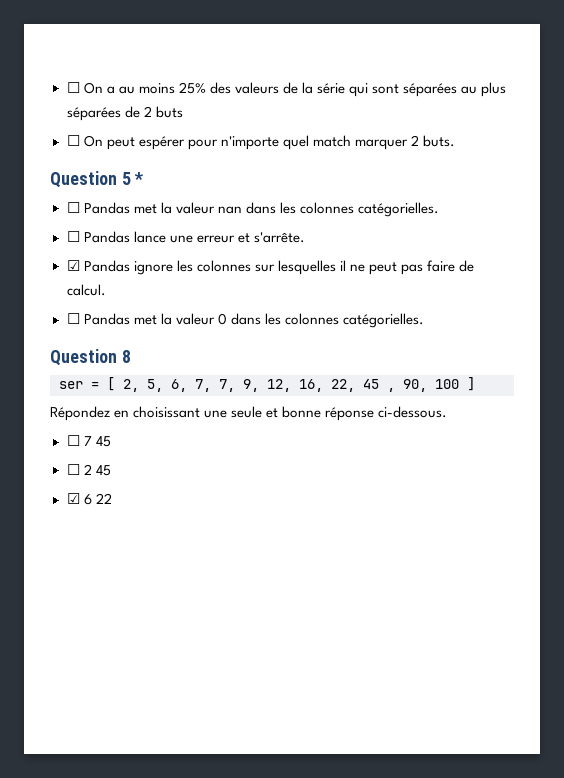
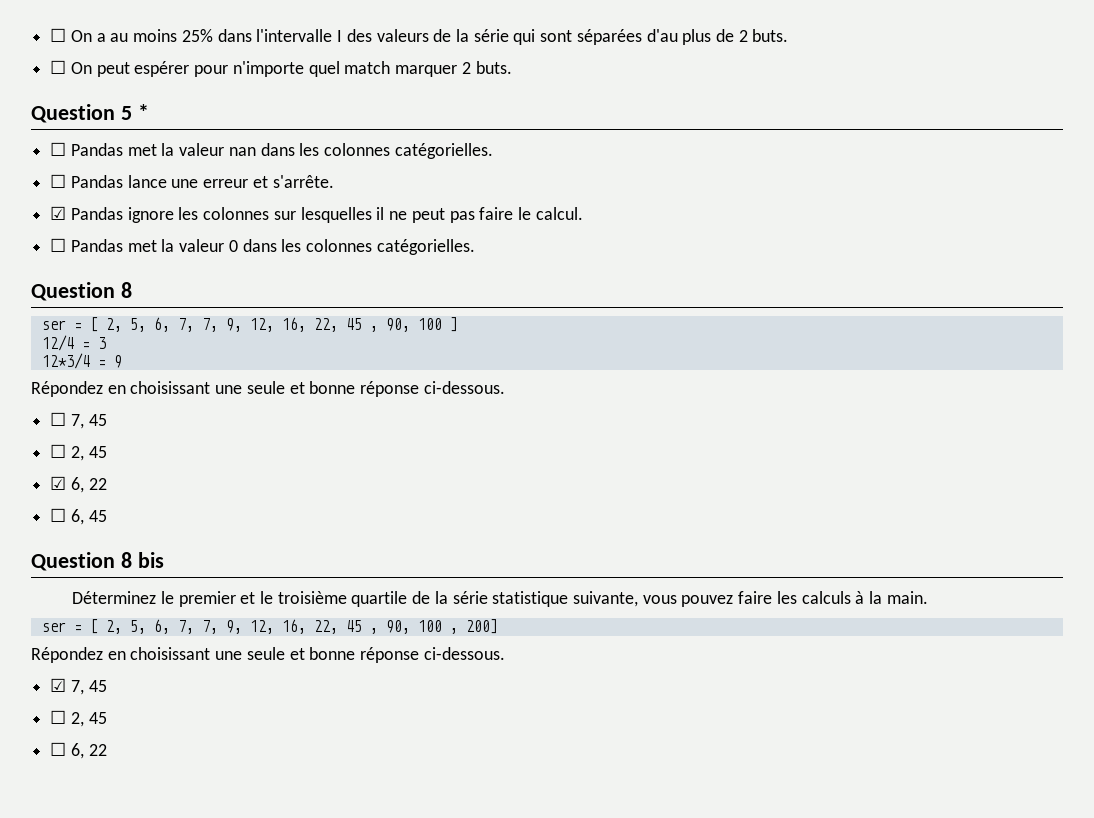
- ☐ On a au moins 25% des valeurs de la série qui sont séparées au plus séparées de 2 buts
+ ☐ On a au moins 25% dans l'intervalle I des valeurs de la série qui sont séparées d'au plus de 2 buts.
- ☑ Pandas ignore les colonnes sur lesquelles il ne peut pas faire de calcul.
+ ☑ Pandas ignore les colonnes sur lesquelles il ne peut pas faire le calcul.
+ 12/4 = 3
+ 12*3/4 = 9
- ☐ 7 45
- ☐ 2 45
+ ☐ 7, 45
+ ☐ 2, 45
- ☑ 6 22
+ ☑ 6, 22
+ ☐ 6, 45
+ Question 8 bis
+ Déterminez le premier et le troisième quartile de la série statistique suivante, vous pouvez faire les calculs à la main.
+ ser = [ 2, 5, 6, 7, 7, 9, 12, 16, 22, 45 , 90, 100 , 200]
+ Répondez en choisissant une seule et bonne réponse ci-dessous.
+ ☑ 7, 45
+ ☐ 2, 45
+ ☐ 6, 22

